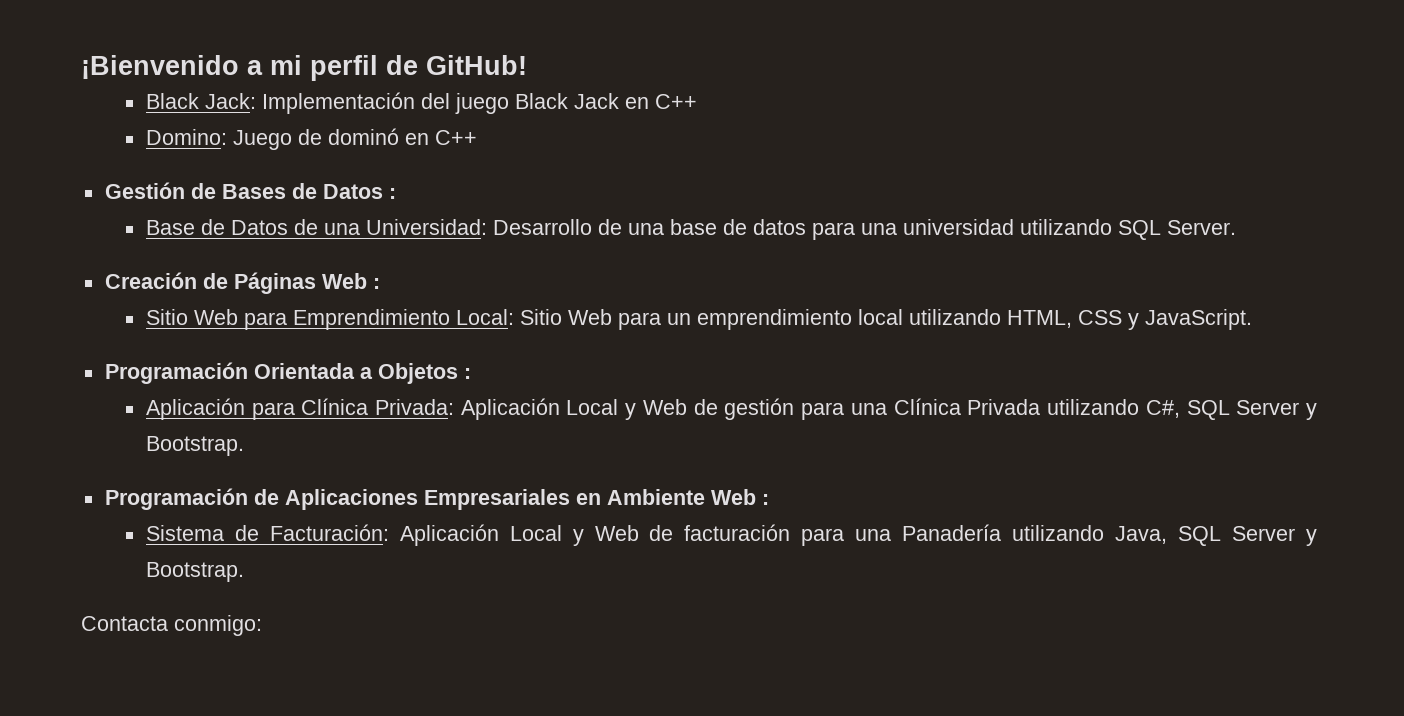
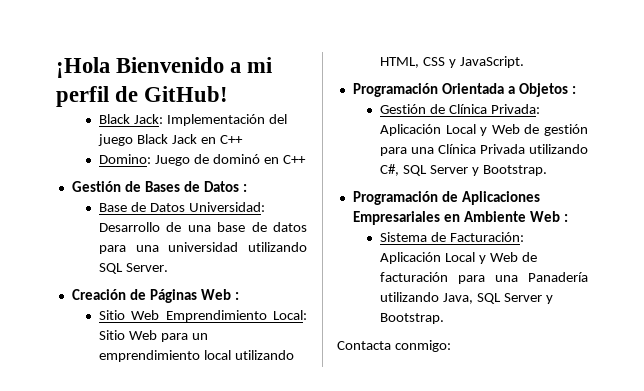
- ¡Bienvenido a mi perfil de GitHub!
+ ¡Hola Bienvenido a mi perfil de GitHub!
- Base de Datos de una Universidad: Desarrollo de una base de datos para una universidad utilizando SQL Server.
+ Base de Datos Universidad: Desarrollo de una base de datos para una universidad utilizando SQL Server.
- Sitio Web para Emprendimiento Local: Sitio Web para un emprendimiento local utilizando HTML, CSS y JavaScript.
+ Sitio Web Emprendimiento Local: Sitio Web para un emprendimiento local utilizando HTML, CSS y JavaScript.
- Aplicación para Clínica Privada: Aplicación Local y Web de gestión para una Clínica Privada utilizando C#, SQL Server y Bootstrap.
+ Gestión de Clínica Privada: Aplicación Local y Web de gestión para una Clínica Privada utilizando C#, SQL Server y Bootstrap.

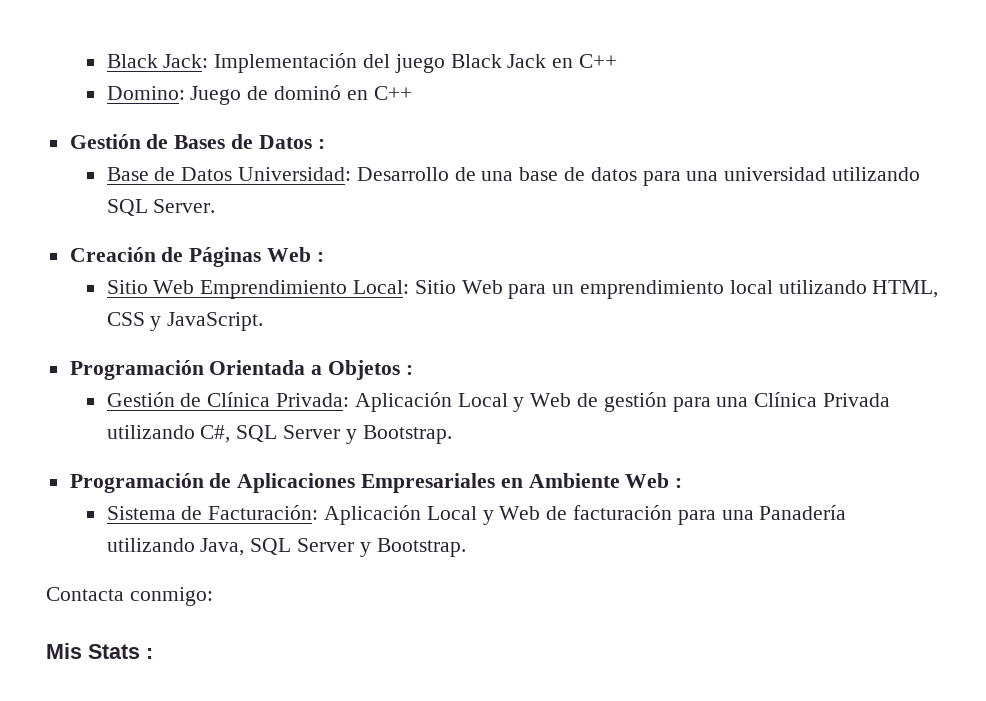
- ¡Hola Bienvenido a mi perfil de GitHub!
+ Mis Stats :

